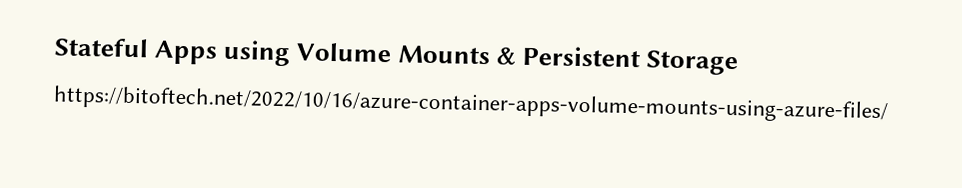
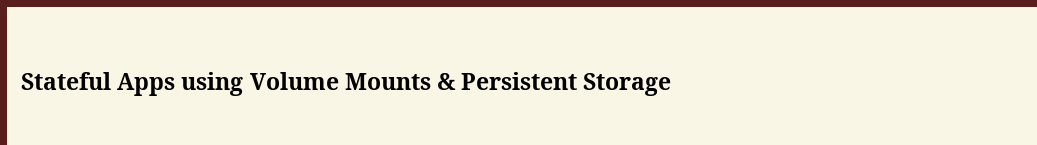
- https://bitoftech.net/2022/10/16/azure-container-apps-volume-mounts-using-azure-files/

